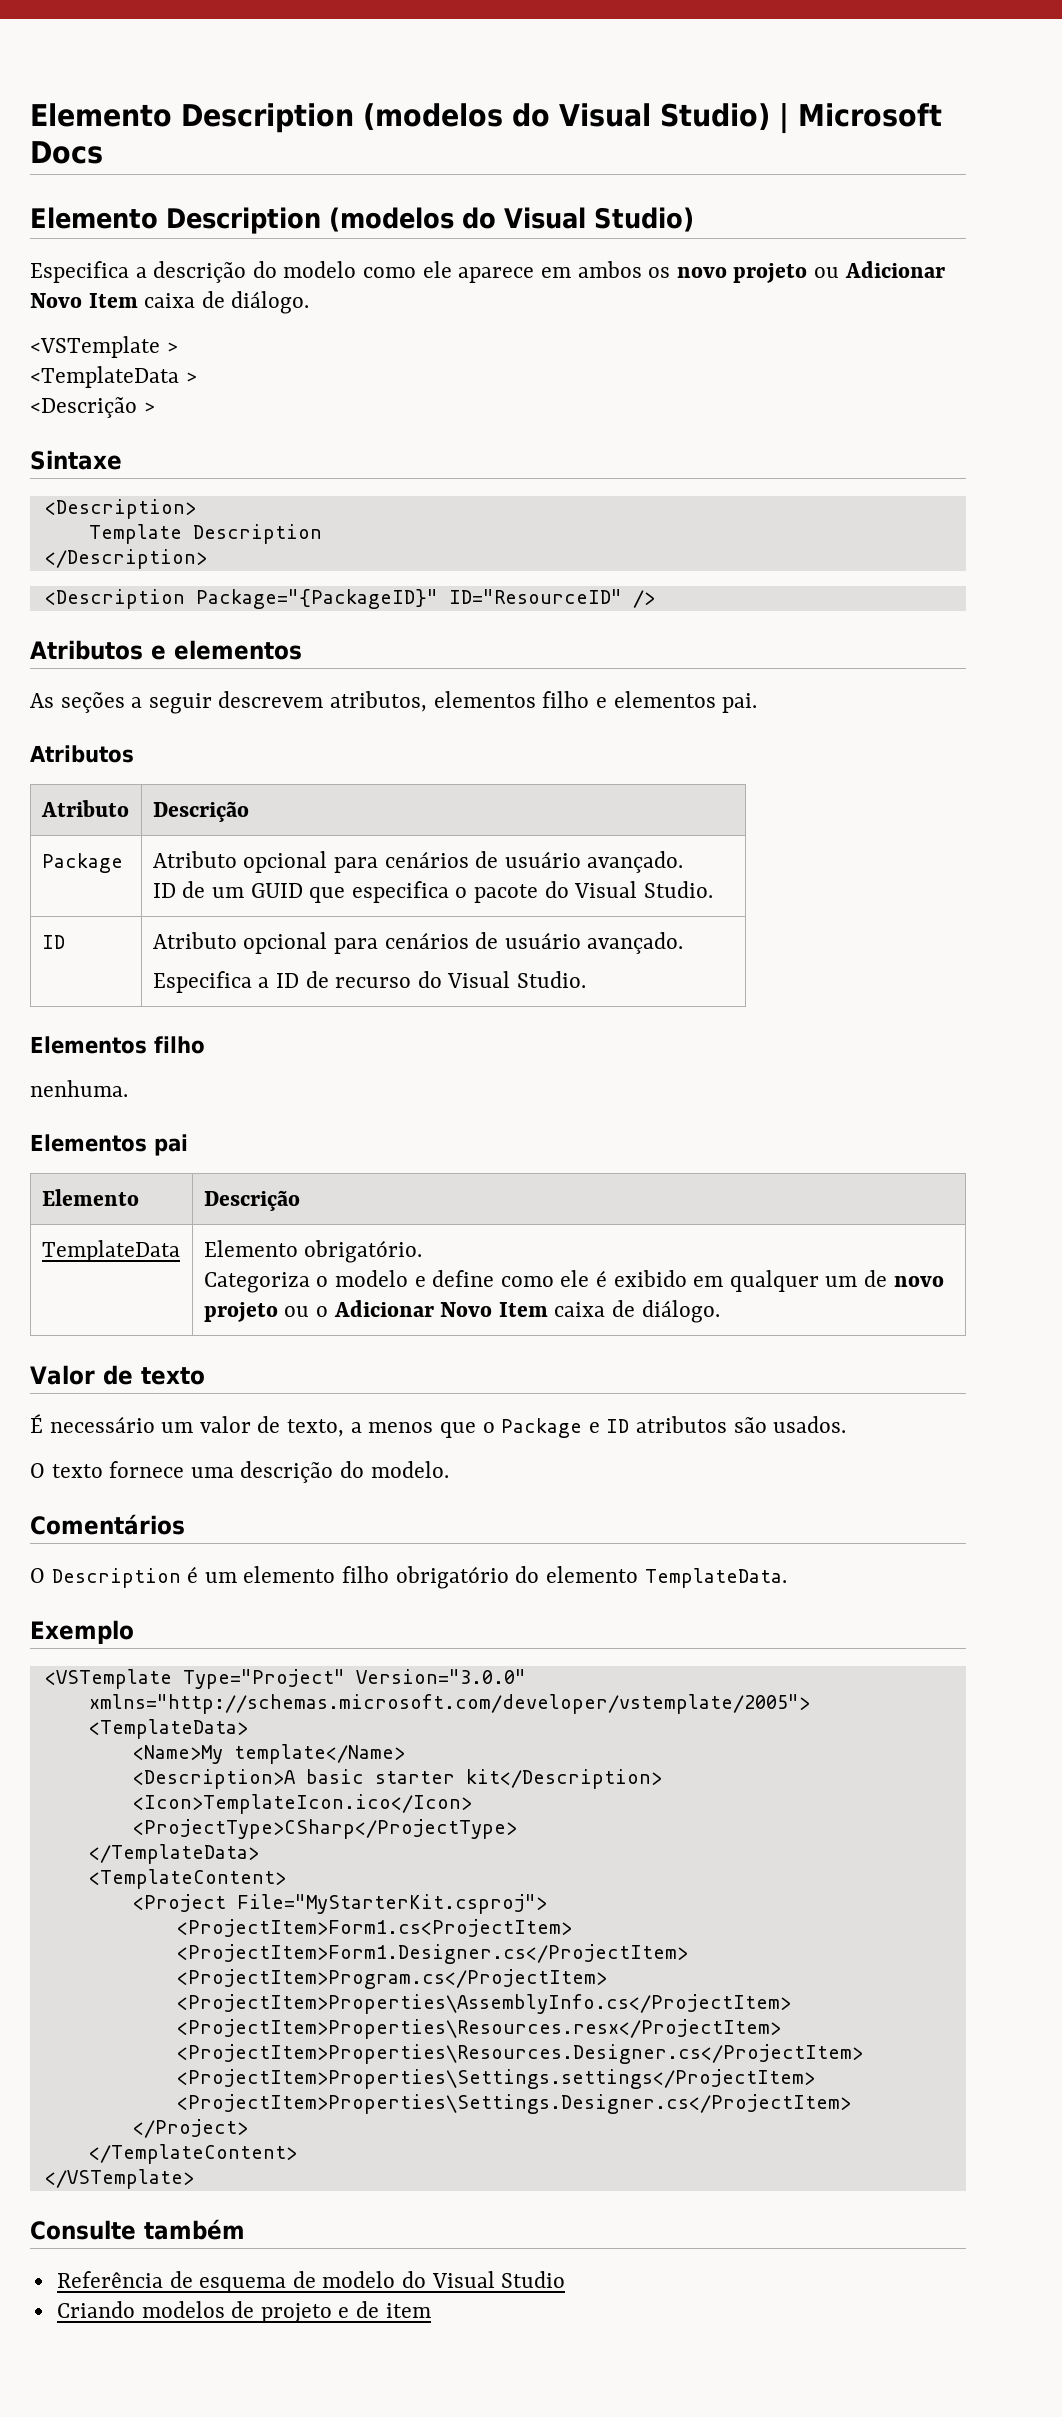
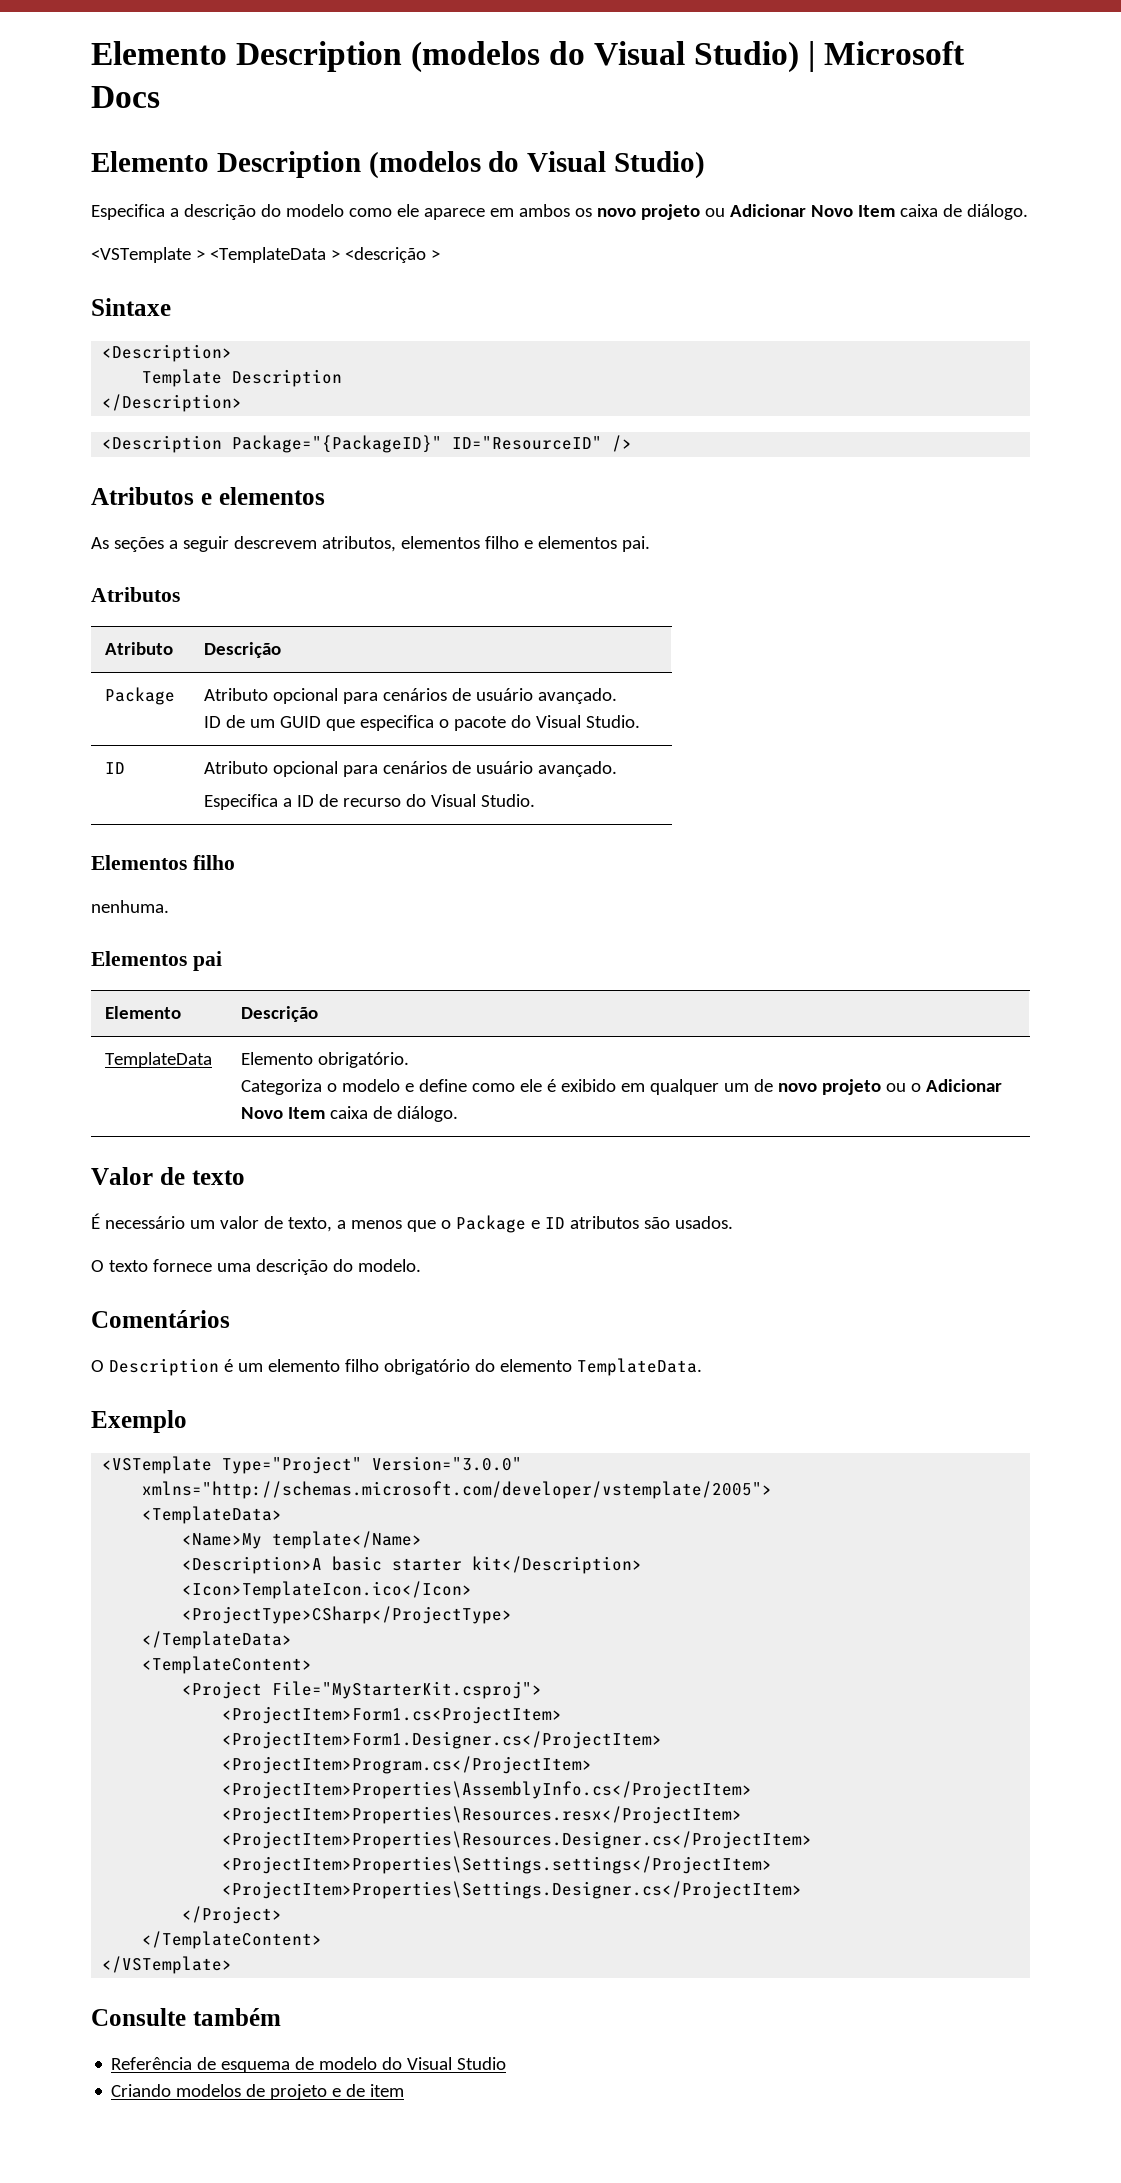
- <VSTemplate >
- <TemplateData >
- <Descrição >
+ <VSTemplate > <TemplateData > <descrição >

